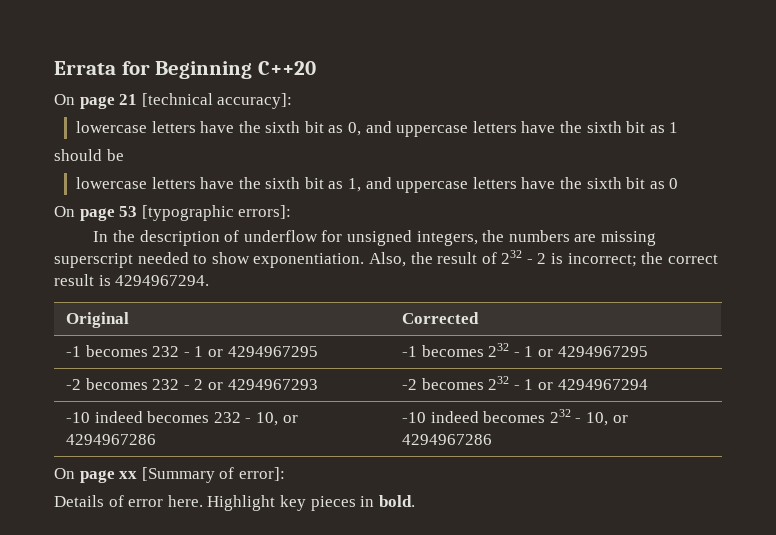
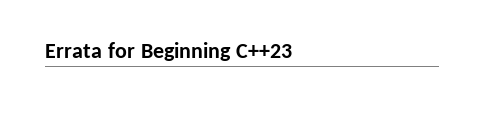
- Errata for Beginning C++20
- On page 21 [technical accuracy]:
- lowercase letters have the sixth bit as 0, and uppercase letters have the sixth bit as 1
- should be
- lowercase letters have the sixth bit as 1, and uppercase letters have the sixth bit as 0
- On page 53 [typographic errors]:
- In the description of underflow for unsigned integers, the numbers are missing superscript needed to show exponentiation. Also, the result of 232 - 2 is incorrect; the correct result is 4294967294.
- Original | Corrected
- -1 becomes 232 - 1 or 4294967295 | -1 becomes 232 - 1 or 4294967295
- -2 becomes 232 - 2 or 4294967293 | -2 becomes 232 - 1 or 4294967294
- -10 indeed becomes 232 - 10, or 4294967286 | -10 indeed becomes 232 - 10, or 4294967286
- On page xx [Summary of error]:
- Details of error here. Highlight key pieces in bold.
+ Errata for Beginning C++23

